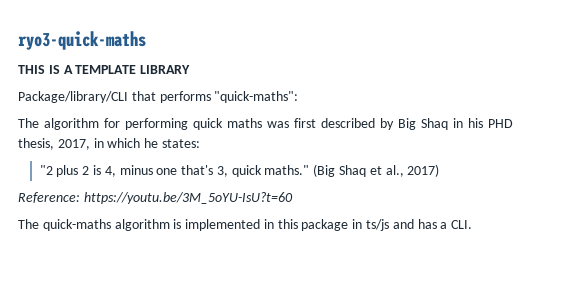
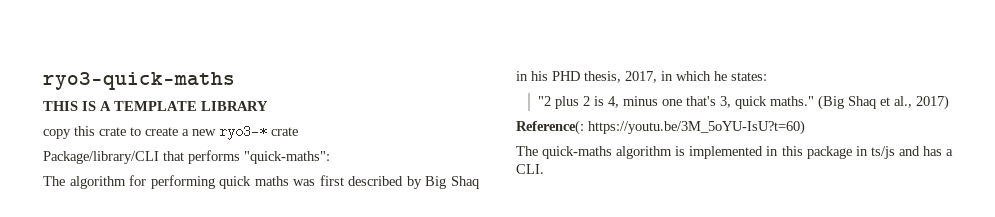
+ copy this crate to create a new ryo3-* crate
- Reference: https://youtu.be/3M_5oYU-IsU?t=60
+ Reference(: https://youtu.be/3M_5oYU-IsU?t=60)

